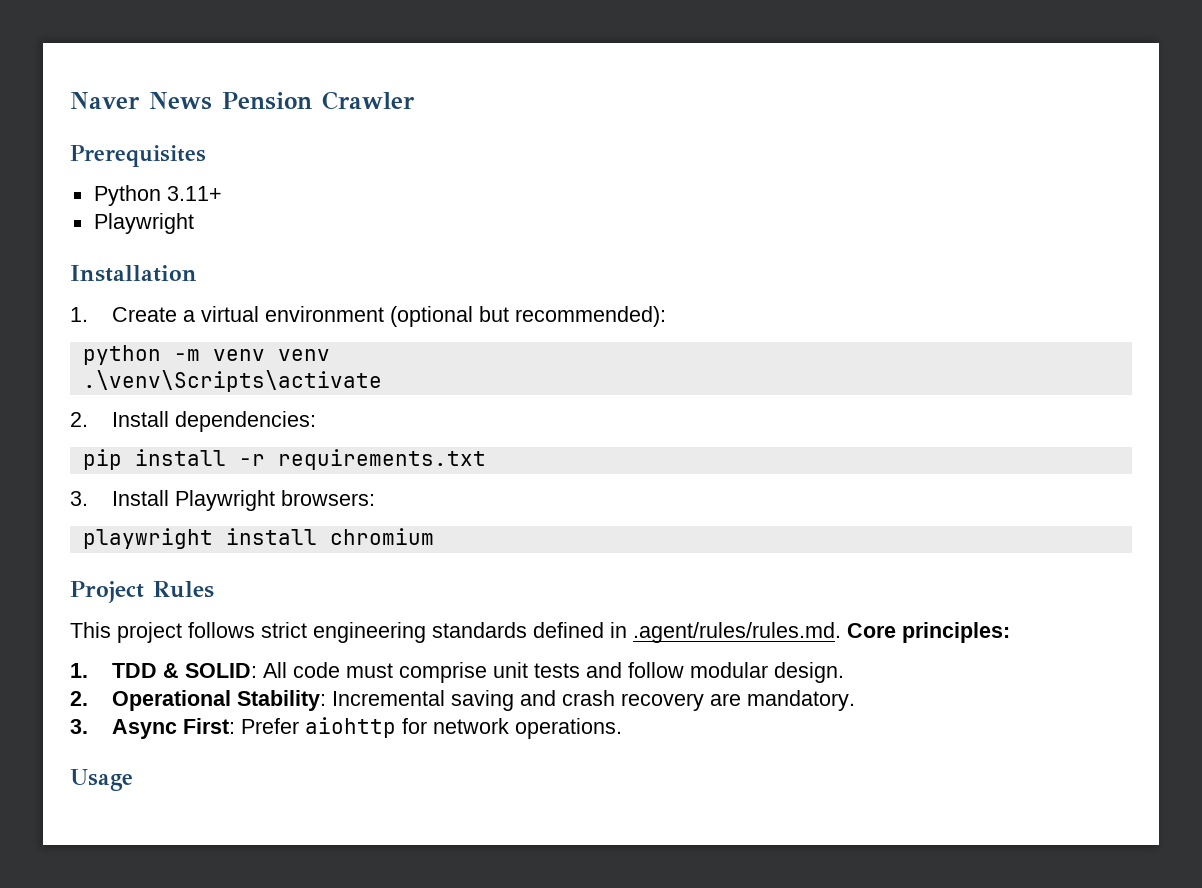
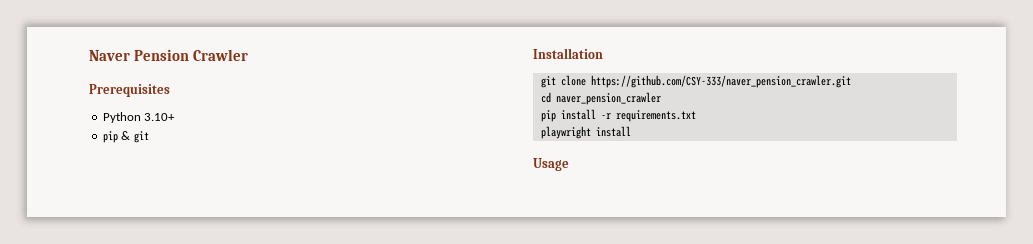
- Naver News Pension Crawler
+ Naver Pension Crawler
- Python 3.11+
- Playwright
+ Python 3.10+
+ pip & git
  Installation
- 1. Create a virtual environment (optional but recommended):
- python -m venv venv
- .\venv\Scripts\activate
- 2. Install dependencies:
+ git clone https://github.com/CSY-333/naver_pension_crawler.git
+ cd naver_pension_crawler
  pip install -r requirements.txt
- 3. Install Playwright browsers:
- playwright install chromium
- Project Rules
- This project follows strict engineering standards defined in .agent/rules/rules.md. Core principles:
- 1. TDD & SOLID: All code must comprise unit tests and follow modular design.
- 2. Operational Stability: Incremental saving and crash recovery are mandatory.
- 3. Async First: Prefer aiohttp for network operations.
+ playwright install

